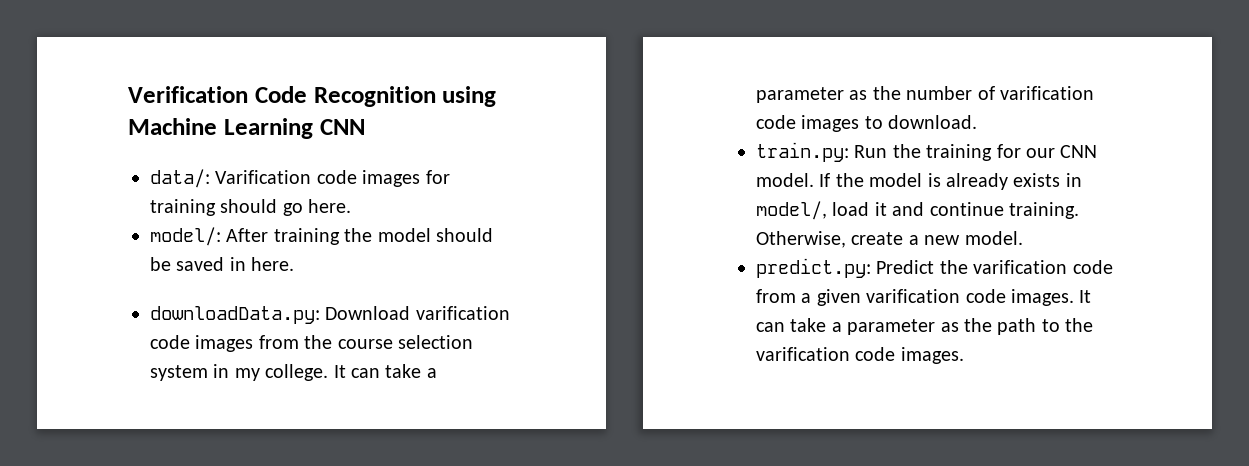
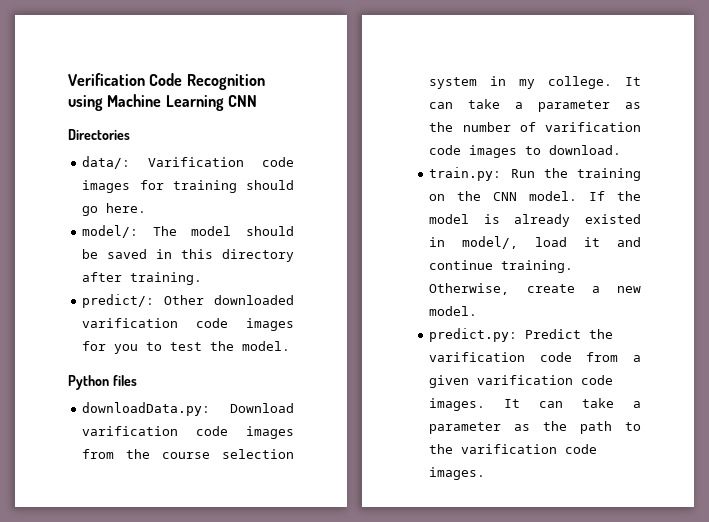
+ Directories
- model/: After training the model should be saved in here.
+ model/: The model should be saved in this directory after training.
+ predict/: Other downloaded varification code images for you to test the model.
+ Python files
- train.py: Run the training for our CNN model.
+ train.py: Run the training on the CNN model.
- If the model is already exists in model/, load it and continue training.
+ If the model is already existed in model/, load it and continue training.

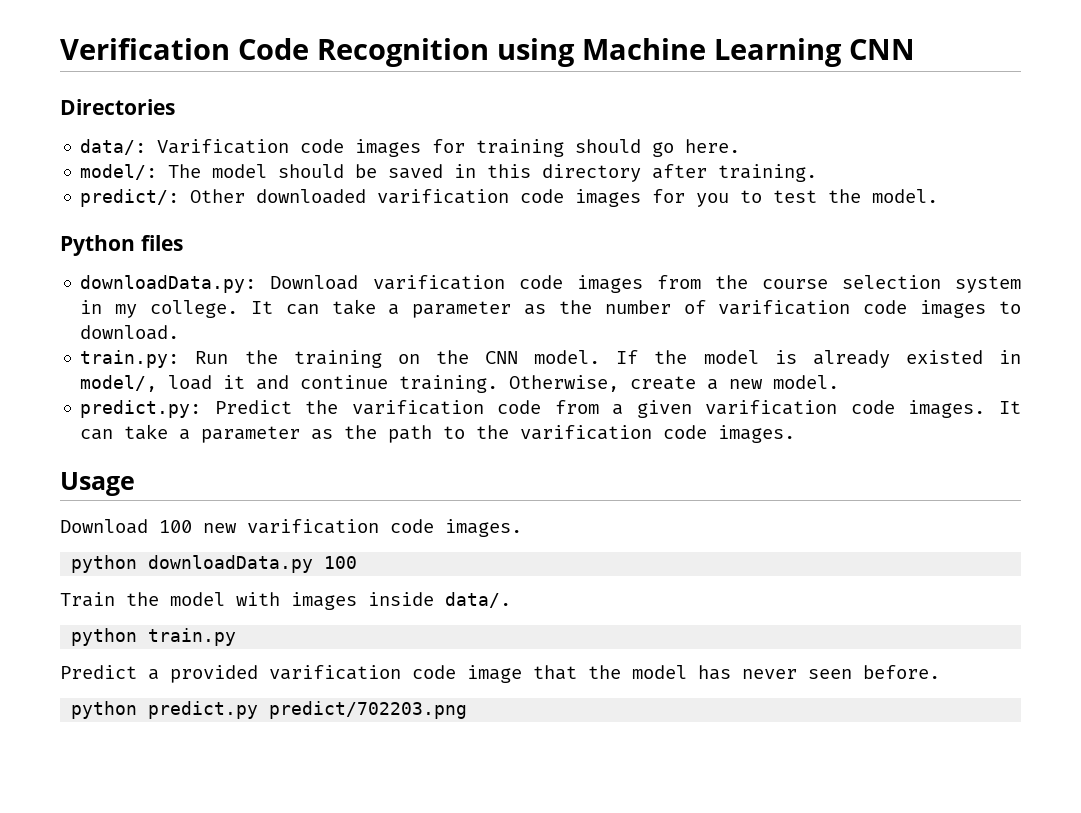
+ Usage
+ Download 100 new varification code images.
+ python downloadData.py 100
+ Train the model with images inside data/.
+ python train.py
+ Predict a provided varification code image that the model has never seen before.
+ python predict.py predict/702203.png

